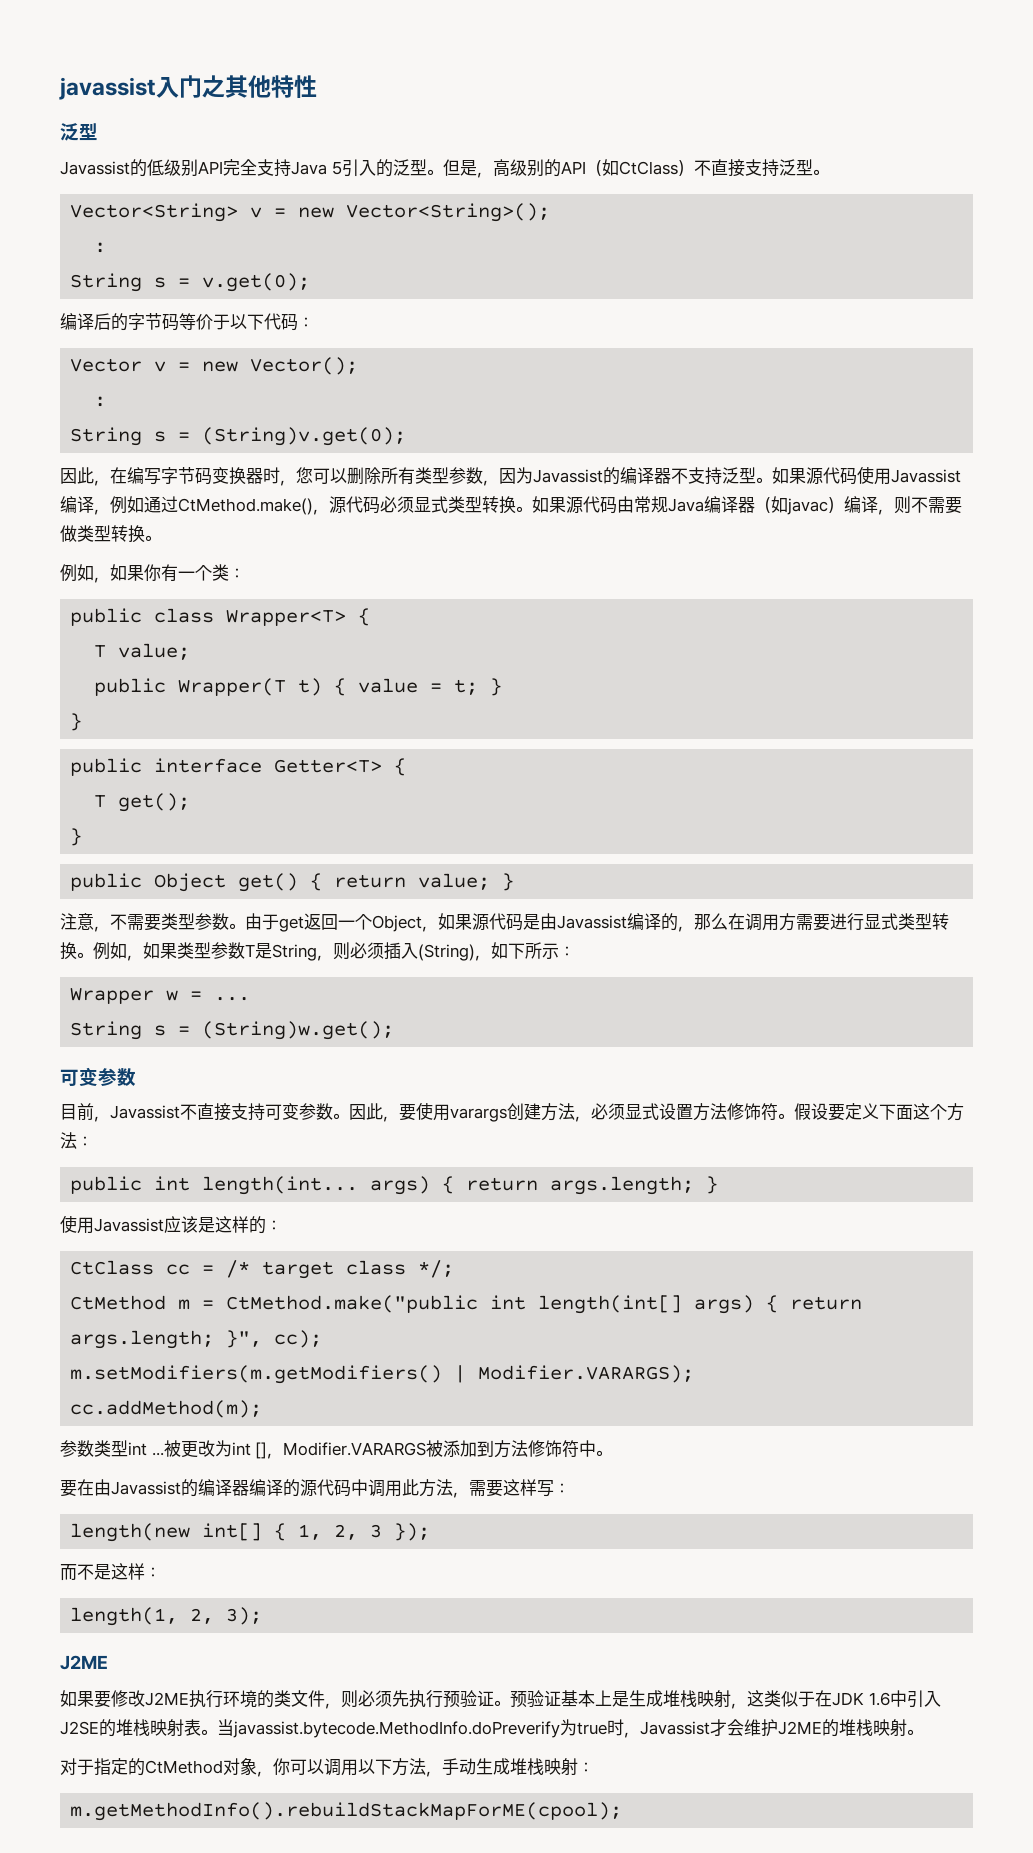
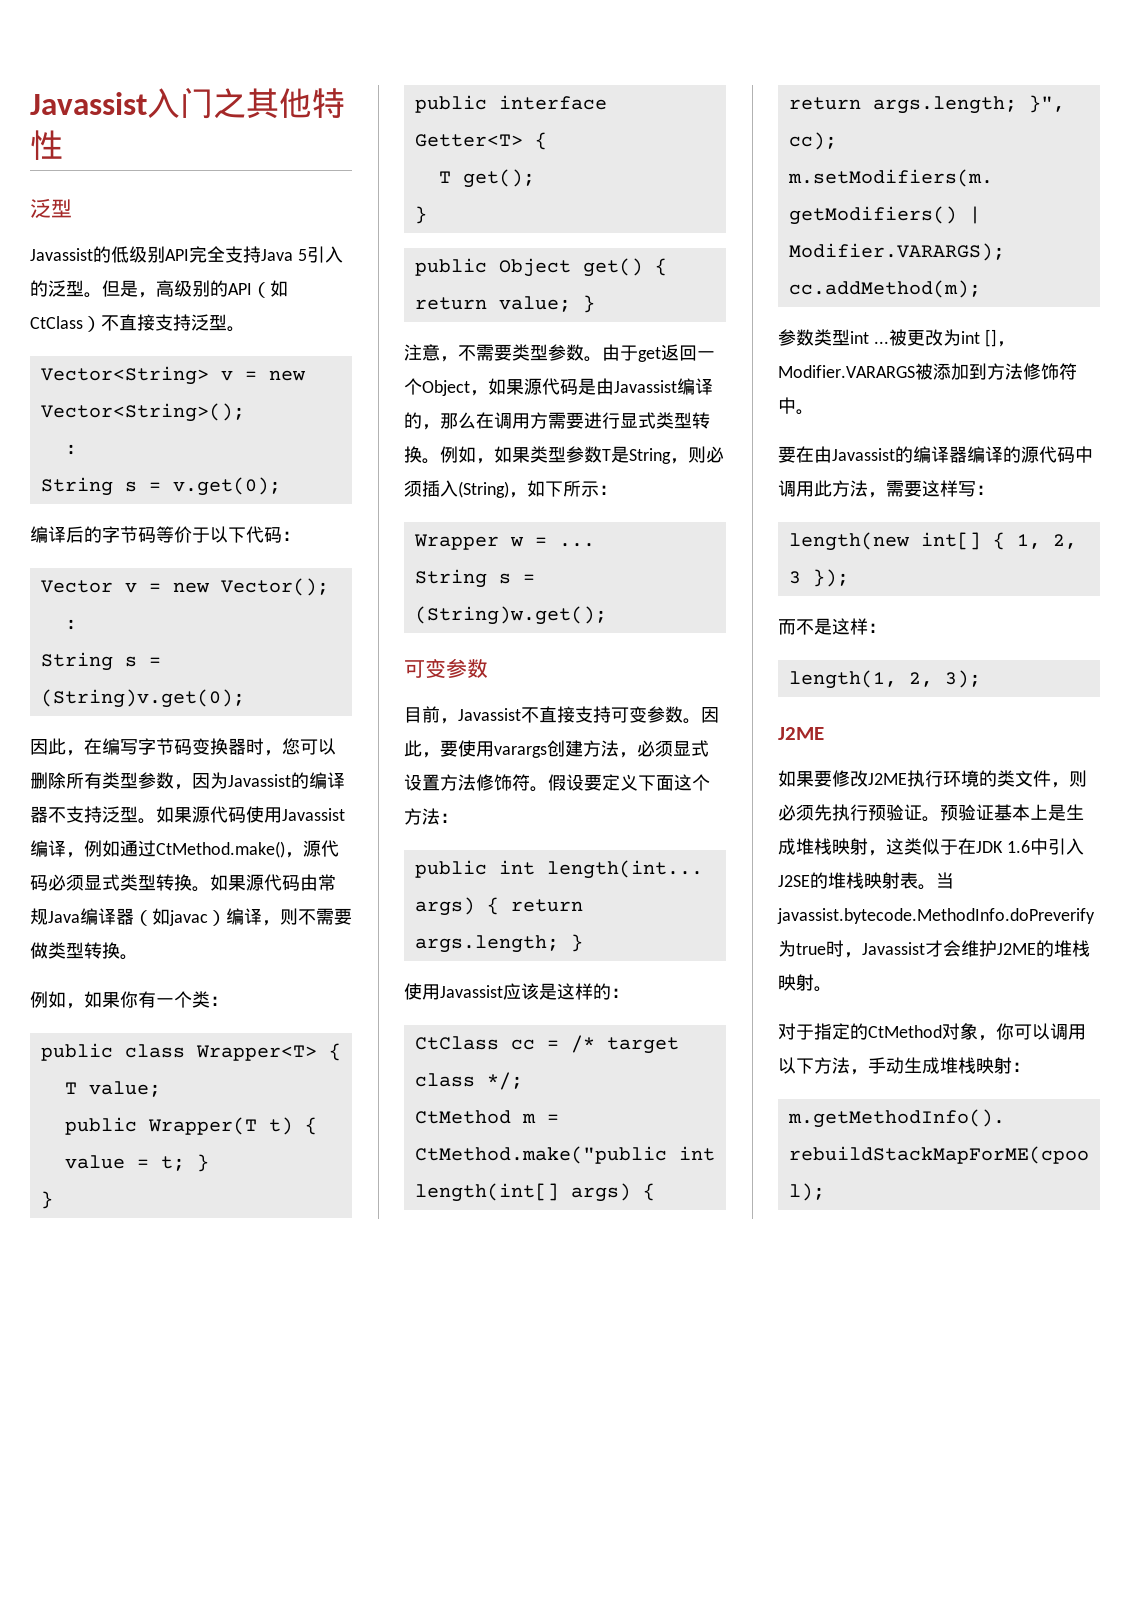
- javassist入门之其他特性
+ Javassist入门之其他特性

